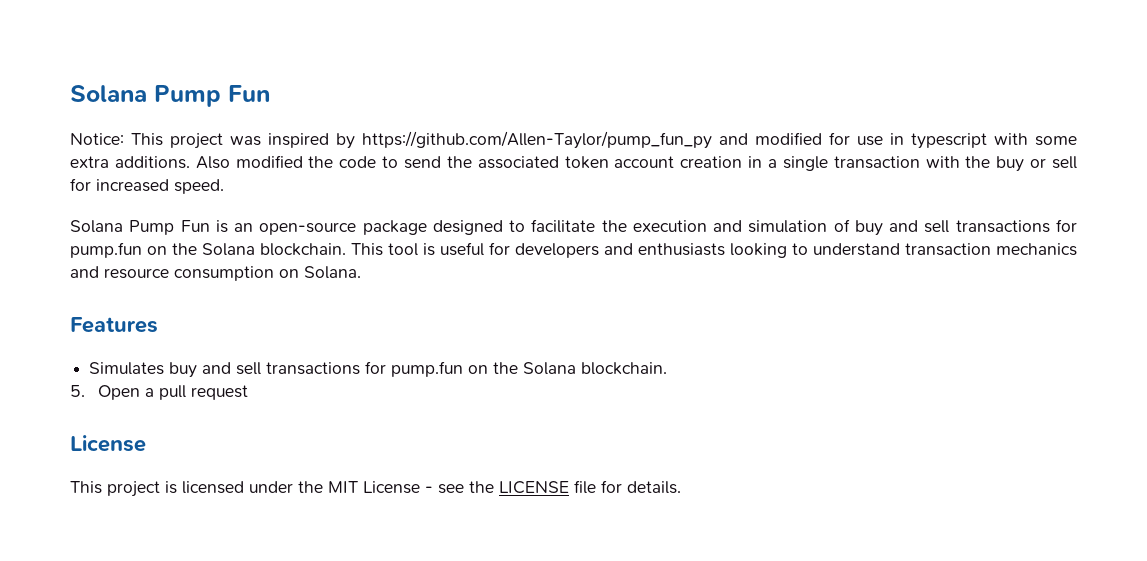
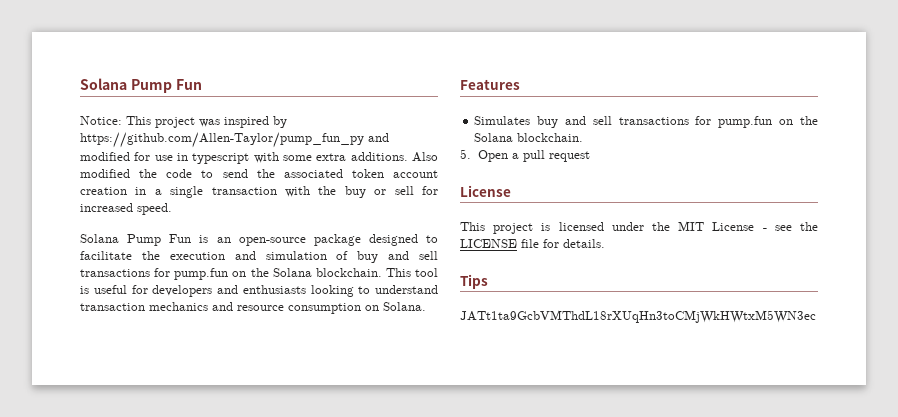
+ Tips
+ JATt1ta9GcbVMThdL18rXUqHn3toCMjWkHWtxM5WN3ec

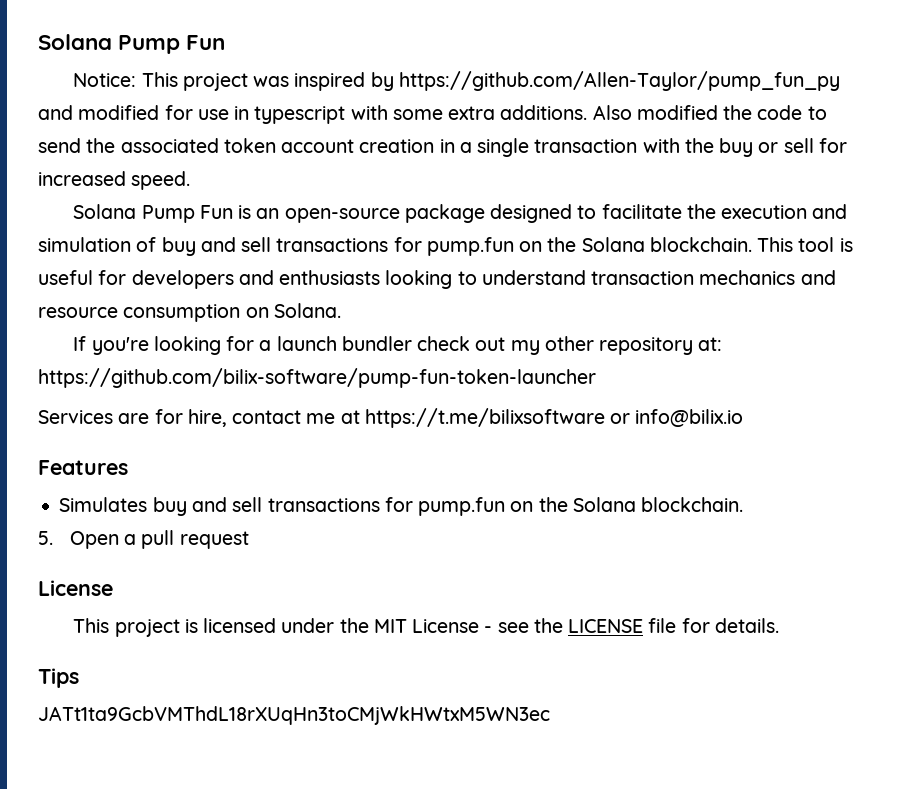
+ If you're looking for a launch bundler check out my other repository at: https://github.com/bilix-software/pump-fun-token-launcher
+ Services are for hire, contact me at https://t.me/bilixsoftware or info@bilix.io

